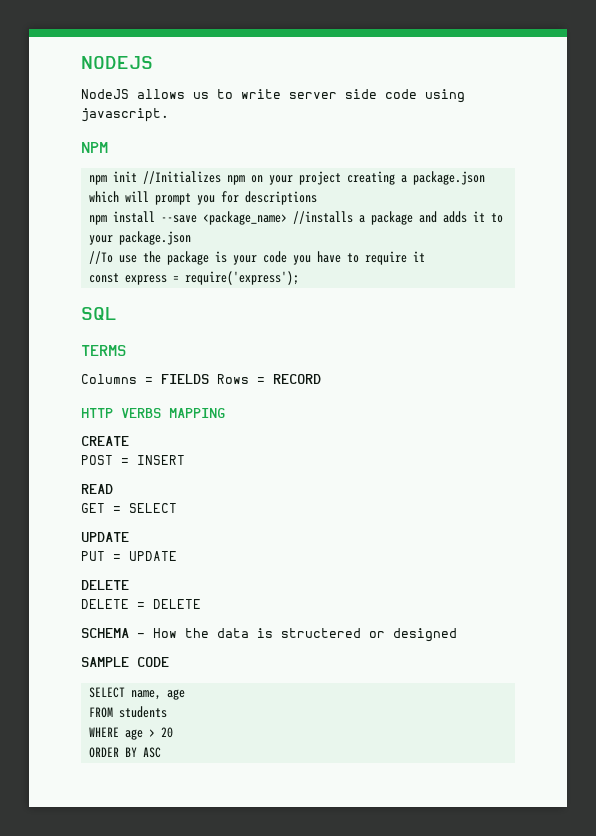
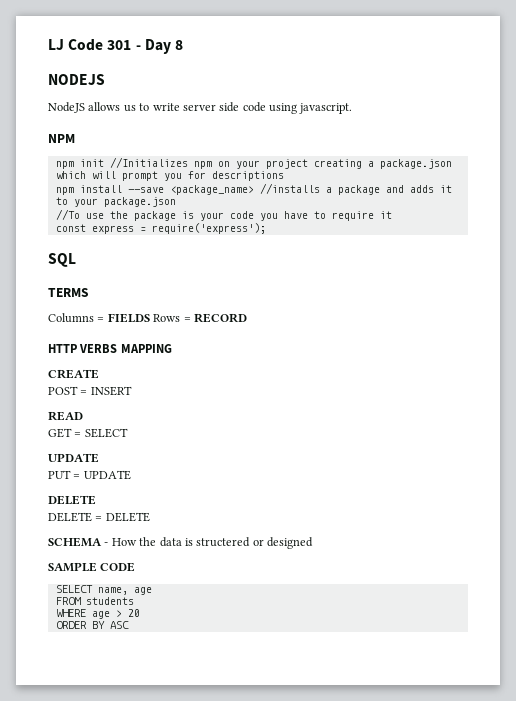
+ LJ Code 301 - Day 8

